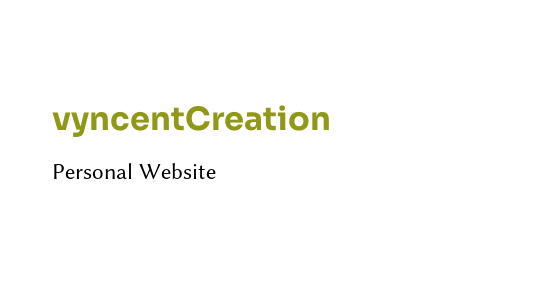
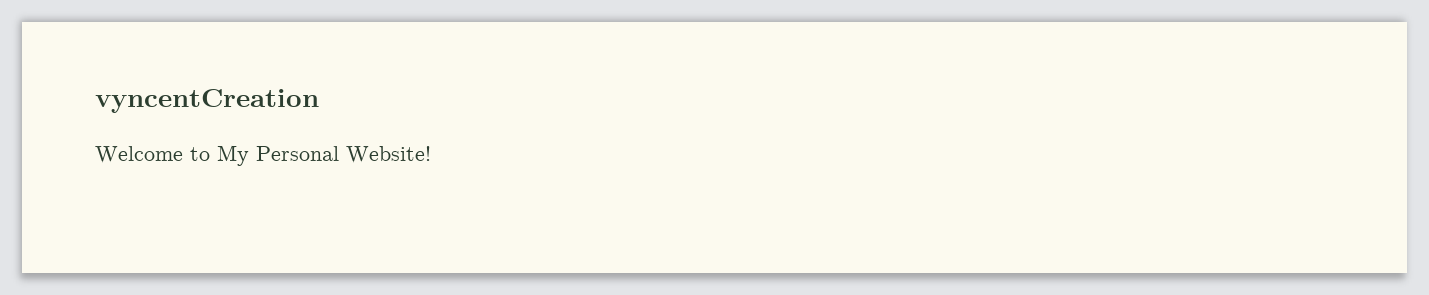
- Personal Website
+ Welcome to My Personal Website!

